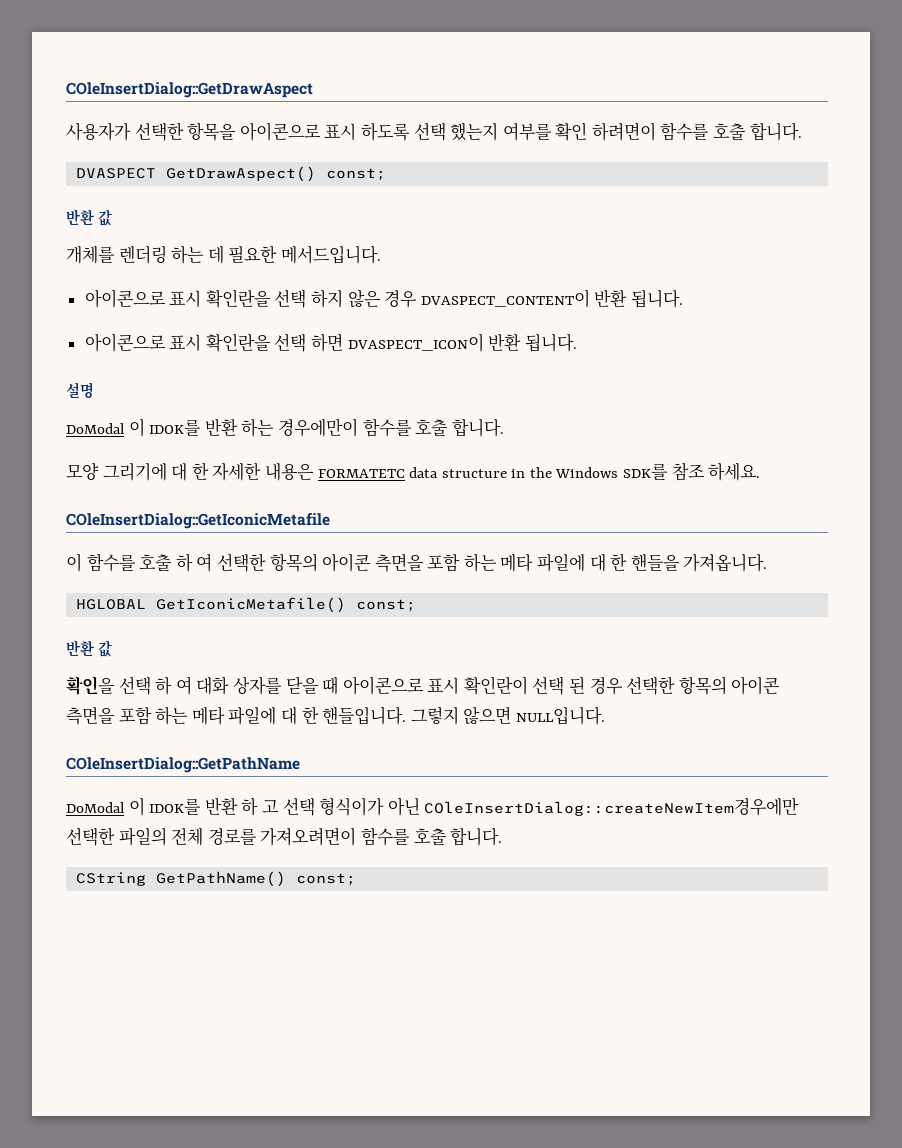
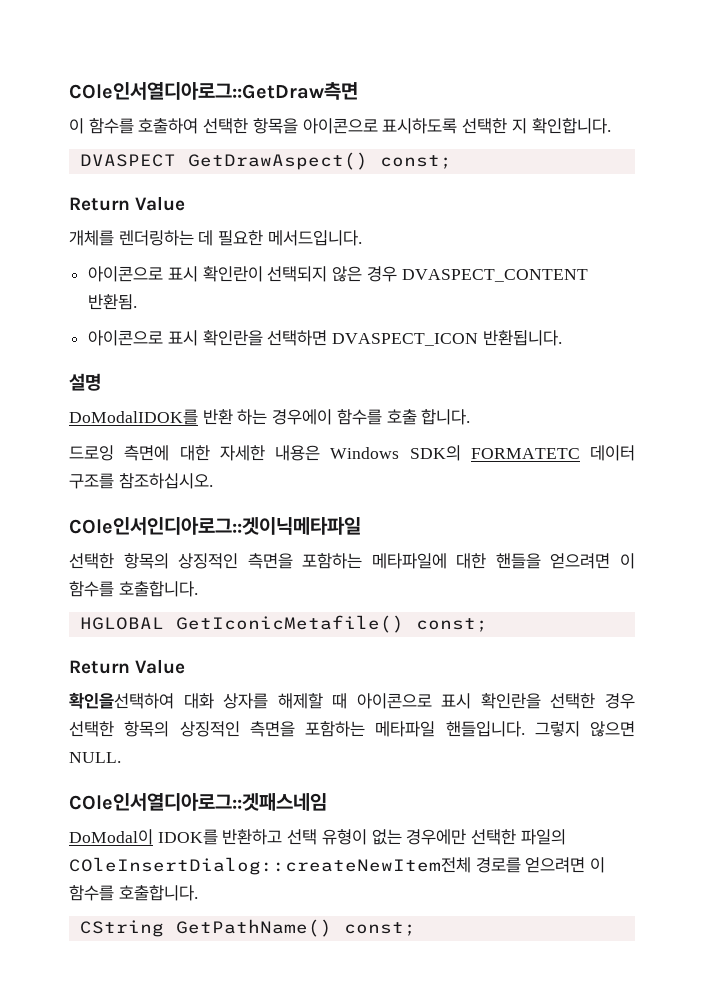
- COleInsertDialog::GetDrawAspect
- 사용자가 선택한 항목을 아이콘으로 표시 하도록 선택 했는지 여부를 확인 하려면이 함수를 호출 합니다.
+ COle인서열디아로그::GetDraw측면
+ 이 함수를 호출하여 선택한 항목을 아이콘으로 표시하도록 선택한 지 확인합니다.
  DVASPECT GetDrawAspect() const;
- 반환 값
+ Return Value
- 개체를 렌더링 하는 데 필요한 메서드입니다.
+ 개체를 렌더링하는 데 필요한 메서드입니다.
- 아이콘으로 표시 확인란을 선택 하지 않은 경우 DVASPECT_CONTENT이 반환 됩니다.
- 아이콘으로 표시 확인란을 선택 하면 DVASPECT_ICON이 반환 됩니다.
+ 아이콘으로 표시 확인란이 선택되지 않은 경우 DVASPECT_CONTENT 반환됨.
+ 아이콘으로 표시 확인란을 선택하면 DVASPECT_ICON 반환됩니다.
  설명
- DoModal 이 IDOK를 반환 하는 경우에만이 함수를 호출 합니다.
- 모양 그리기에 대 한 자세한 내용은 FORMATETC data structure in the Windows SDK를 참조 하세요.
- COleInsertDialog::GetIconicMetafile
- 이 함수를 호출 하 여 선택한 항목의 아이콘 측면을 포함 하는 메타 파일에 대 한 핸들을 가져옵니다.
+ DoModalIDOK를 반환 하는 경우에이 함수를 호출 합니다.
+ 드로잉 측면에 대한 자세한 내용은 Windows SDK의 FORMATETC 데이터 구조를 참조하십시오.
+ COle인서인디아로그::겟이닉메타파일
+ 선택한 항목의 상징적인 측면을 포함하는 메타파일에 대한 핸들을 얻으려면 이 함수를 호출합니다.
  HGLOBAL GetIconicMetafile() const;
- 반환 값
- 확인을 선택 하 여 대화 상자를 닫을 때 아이콘으로 표시 확인란이 선택 된 경우 선택한 항목의 아이콘 측면을 포함 하는 메타 파일에 대 한 핸들입니다. 그렇지 않으면 NULL입니다.
- COleInsertDialog::GetPathName
- DoModal 이 IDOK를 반환 하 고 선택 형식이가 아닌 COleInsertDialog::createNewItem경우에만 선택한 파일의 전체 경로를 가져오려면이 함수를 호출 합니다.
+ Return Value
+ 확인을선택하여 대화 상자를 해제할 때 아이콘으로 표시 확인란을 선택한 경우 선택한 항목의 상징적인 측면을 포함하는 메타파일 핸들입니다. 그렇지 않으면 NULL.
+ COle인서열디아로그::겟패스네임
+ DoModal이 IDOK를 반환하고 선택 유형이 없는 경우에만 선택한 파일의 COleInsertDialog::createNewItem전체 경로를 얻으려면 이 함수를 호출합니다.

